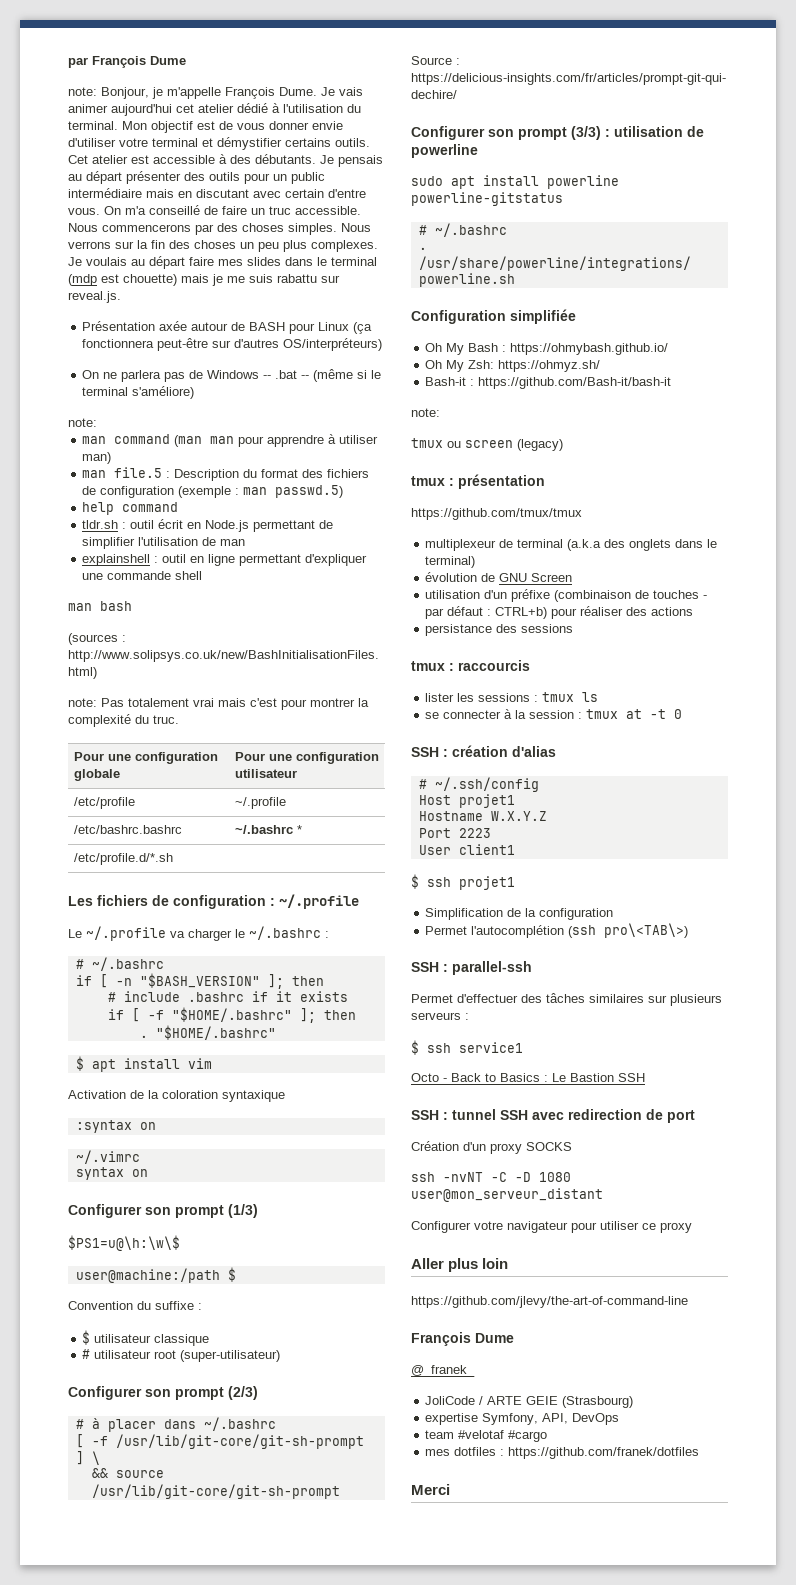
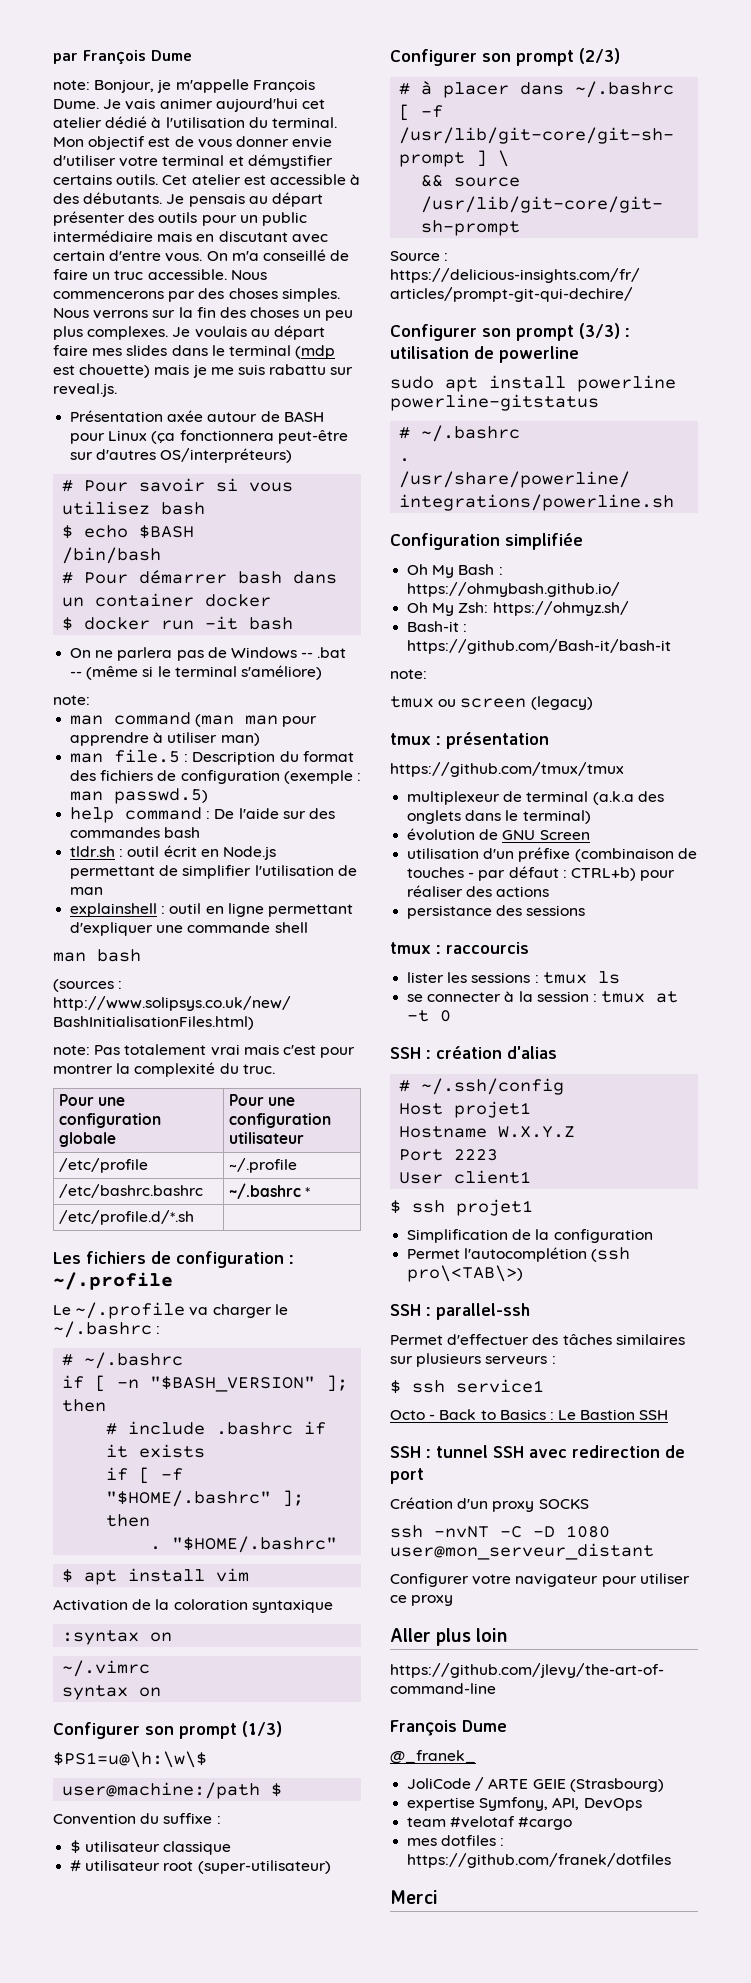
+ # Pour savoir si vous utilisez bash
+ $ echo $BASH
+ /bin/bash
+ # Pour démarrer bash dans un container docker
+ $ docker run -it bash
- help command
+ help command : De l'aide sur des commandes bash

